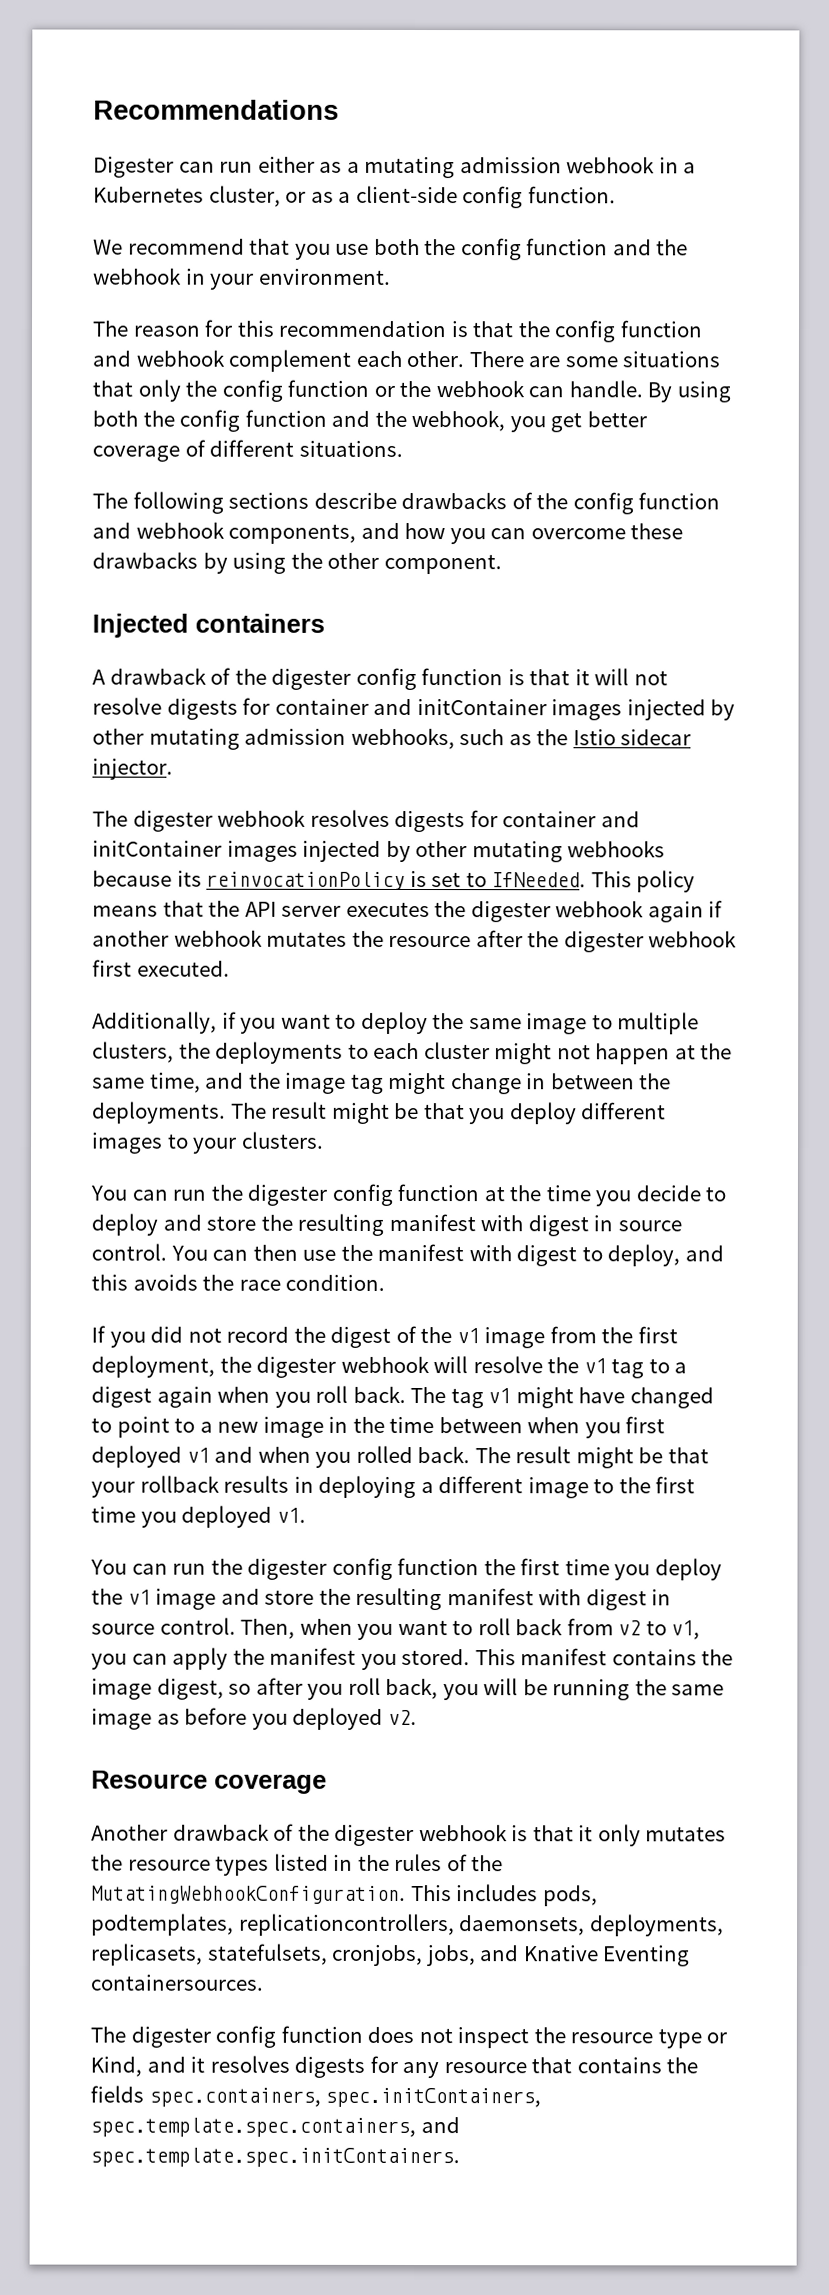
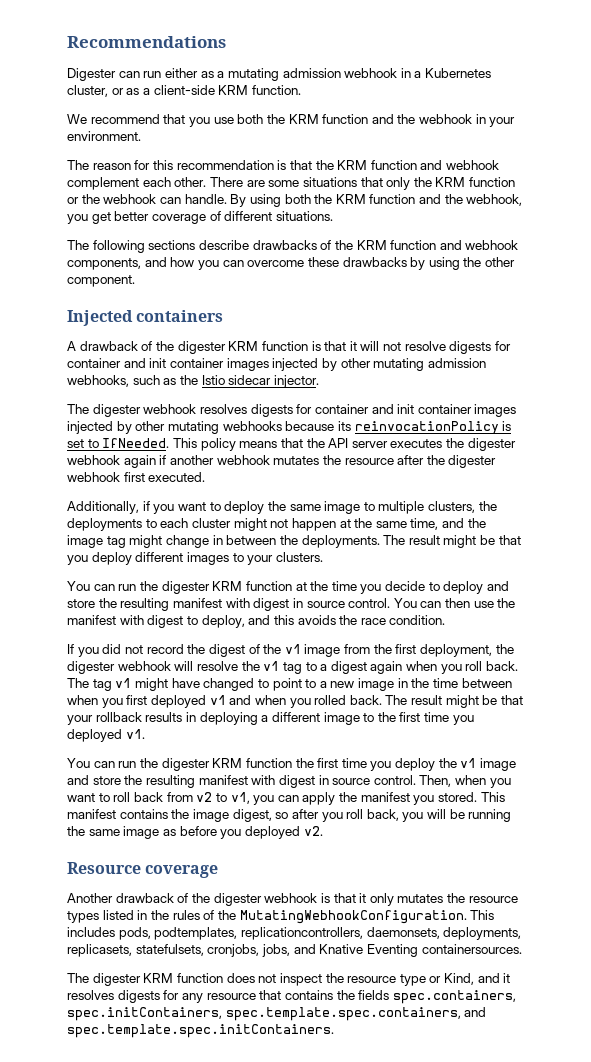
- Digester can run either as a mutating admission webhook in a Kubernetes cluster, or as a client-side config function.
+ Digester can run either as a mutating admission webhook in a Kubernetes cluster, or as a client-side KRM function.
- We recommend that you use both the config function and the webhook in your environment.
+ We recommend that you use both the KRM function and the webhook in your environment.
- The reason for this recommendation is that the config function and webhook complement each other.
+ The reason for this recommendation is that the KRM function and webhook complement each other.
- There are some situations that only the config function or the webhook can handle.
+ There are some situations that only the KRM function or the webhook can handle.
- By using both the config function and the webhook, you get better coverage of different situations.
+ By using both the KRM function and the webhook, you get better coverage of different situations.
- The following sections describe drawbacks of the config function and webhook components, and how you can overcome these drawbacks by using the other component.
+ The following sections describe drawbacks of the KRM function and webhook components, and how you can overcome these drawbacks by using the other component.
- A drawback of the digester config function is that it will not resolve digests for container and initContainer images injected by other mutating admission webhooks, such as the Istio sidecar injector.
+ A drawback of the digester KRM function is that it will not resolve digests for container and init container images injected by other mutating admission webhooks, such as the Istio sidecar injector.
- The digester webhook resolves digests for container and initContainer images injected by other mutating webhooks because its reinvocationPolicy is set to IfNeeded.
+ The digester webhook resolves digests for container and init container images injected by other mutating webhooks because its reinvocationPolicy is set to IfNeeded.
- You can run the digester config function at the time you decide to deploy and store the resulting manifest with digest in source control.
+ You can run the digester KRM function at the time you decide to deploy and store the resulting manifest with digest in source control.
- You can run the digester config function the first time you deploy the v1 image and store the resulting manifest with digest in source control.
+ You can run the digester KRM function the first time you deploy the v1 image and store the resulting manifest with digest in source control.
- The digester config function does not inspect the resource type or Kind, and it resolves digests for any resource that contains the fields spec.containers, spec.initContainers, spec.template.spec.containers, and spec.template.spec.initContainers.
+ The digester KRM function does not inspect the resource type or Kind, and it resolves digests for any resource that contains the fields spec.containers, spec.initContainers, spec.template.spec.containers, and spec.template.spec.initContainers.

